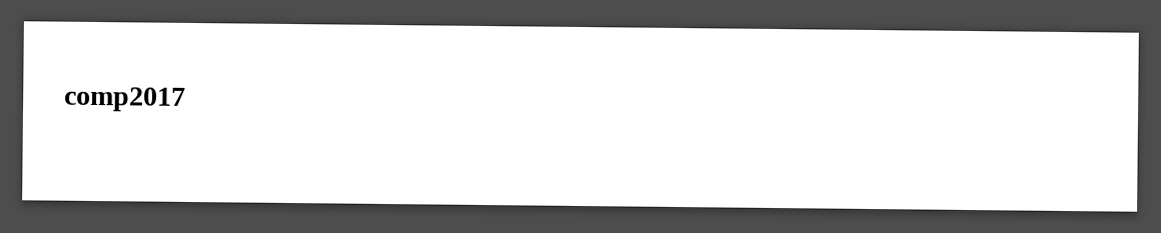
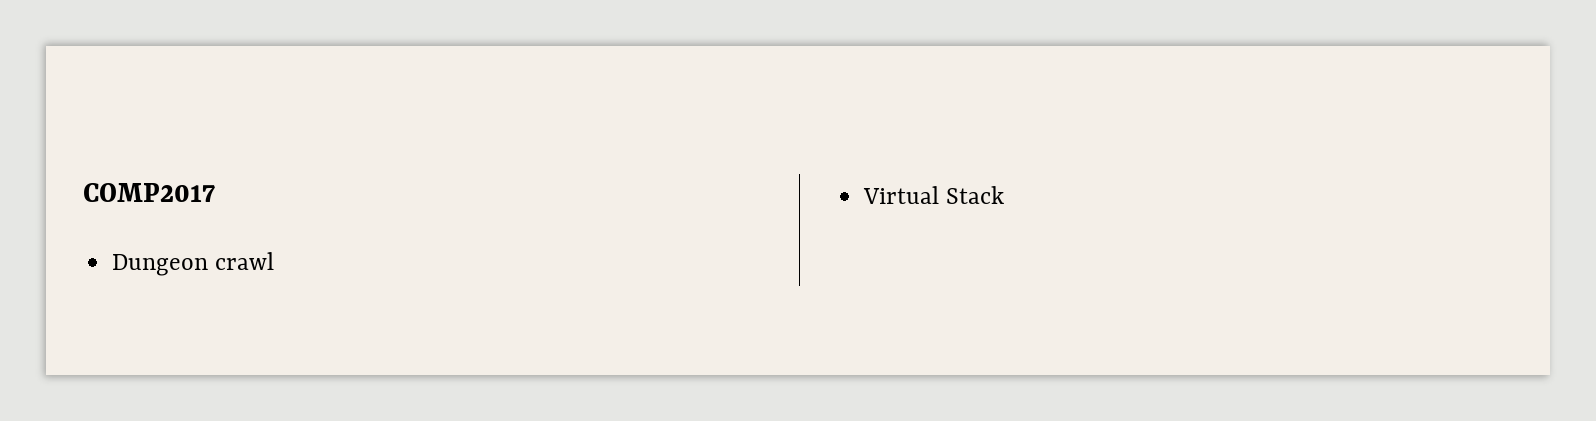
- comp2017
+ COMP2017
+ Dungeon crawl
+ Virtual Stack

